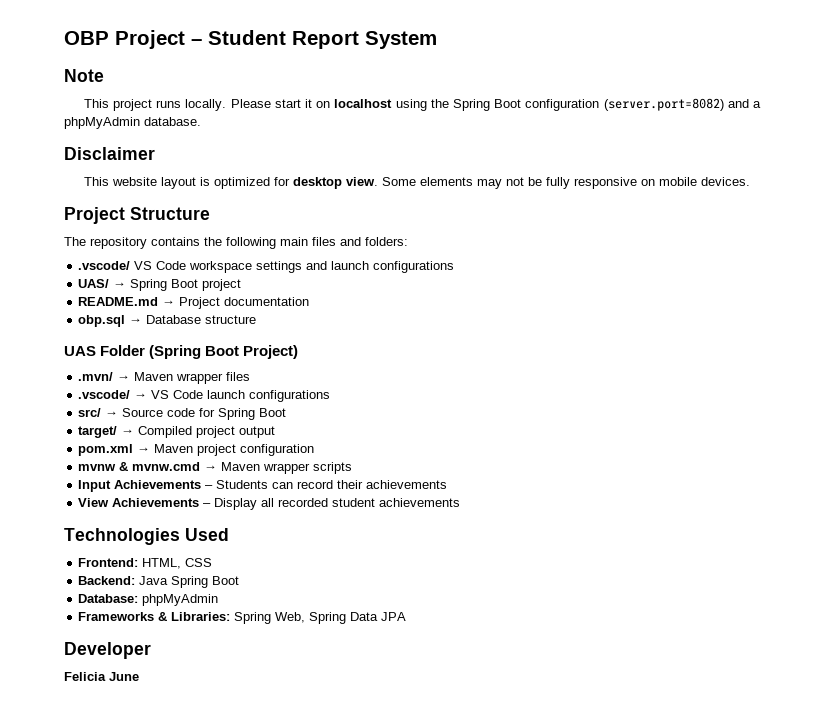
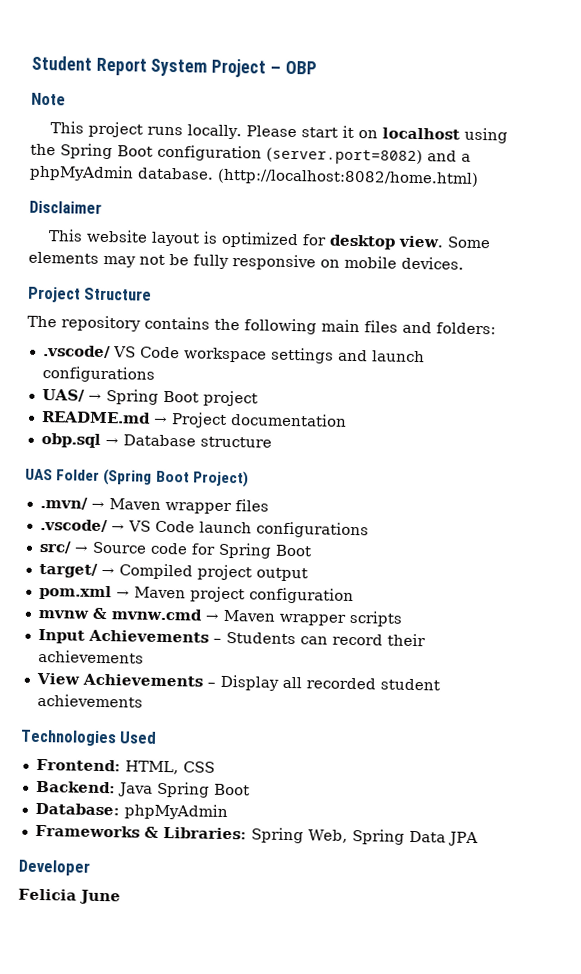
- OBP Project – Student Report System
+ Student Report System Project – OBP
+ (http://localhost:8082/home.html)

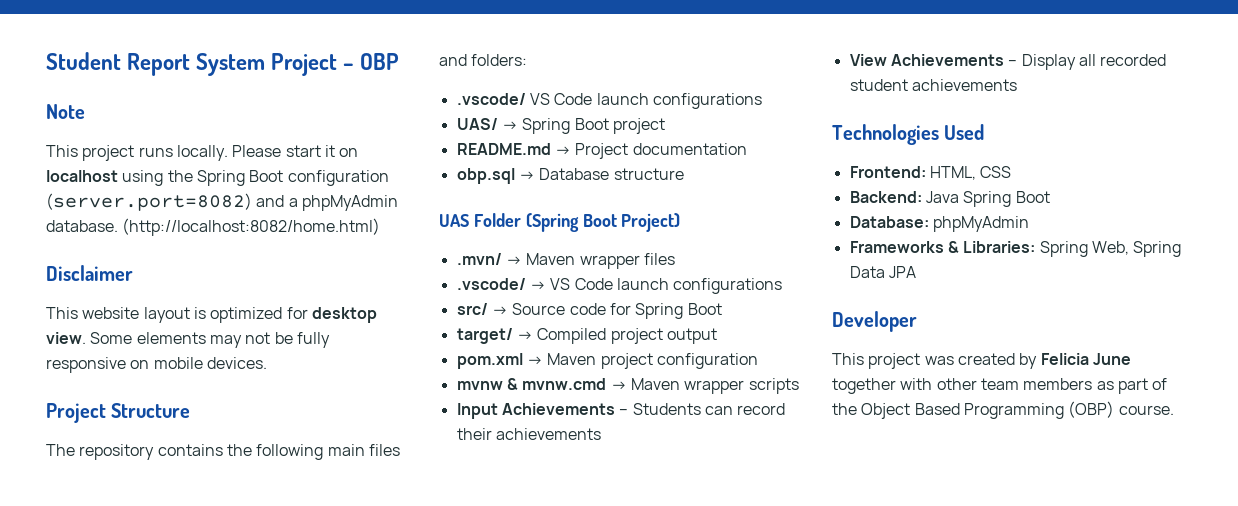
- .vscode/ VS Code workspace settings and launch configurations
+ .vscode/ VS Code launch configurations
- Felicia June
+ This project was created by Felicia June together with other team members as part of the Object Based Programming (OBP) course.

